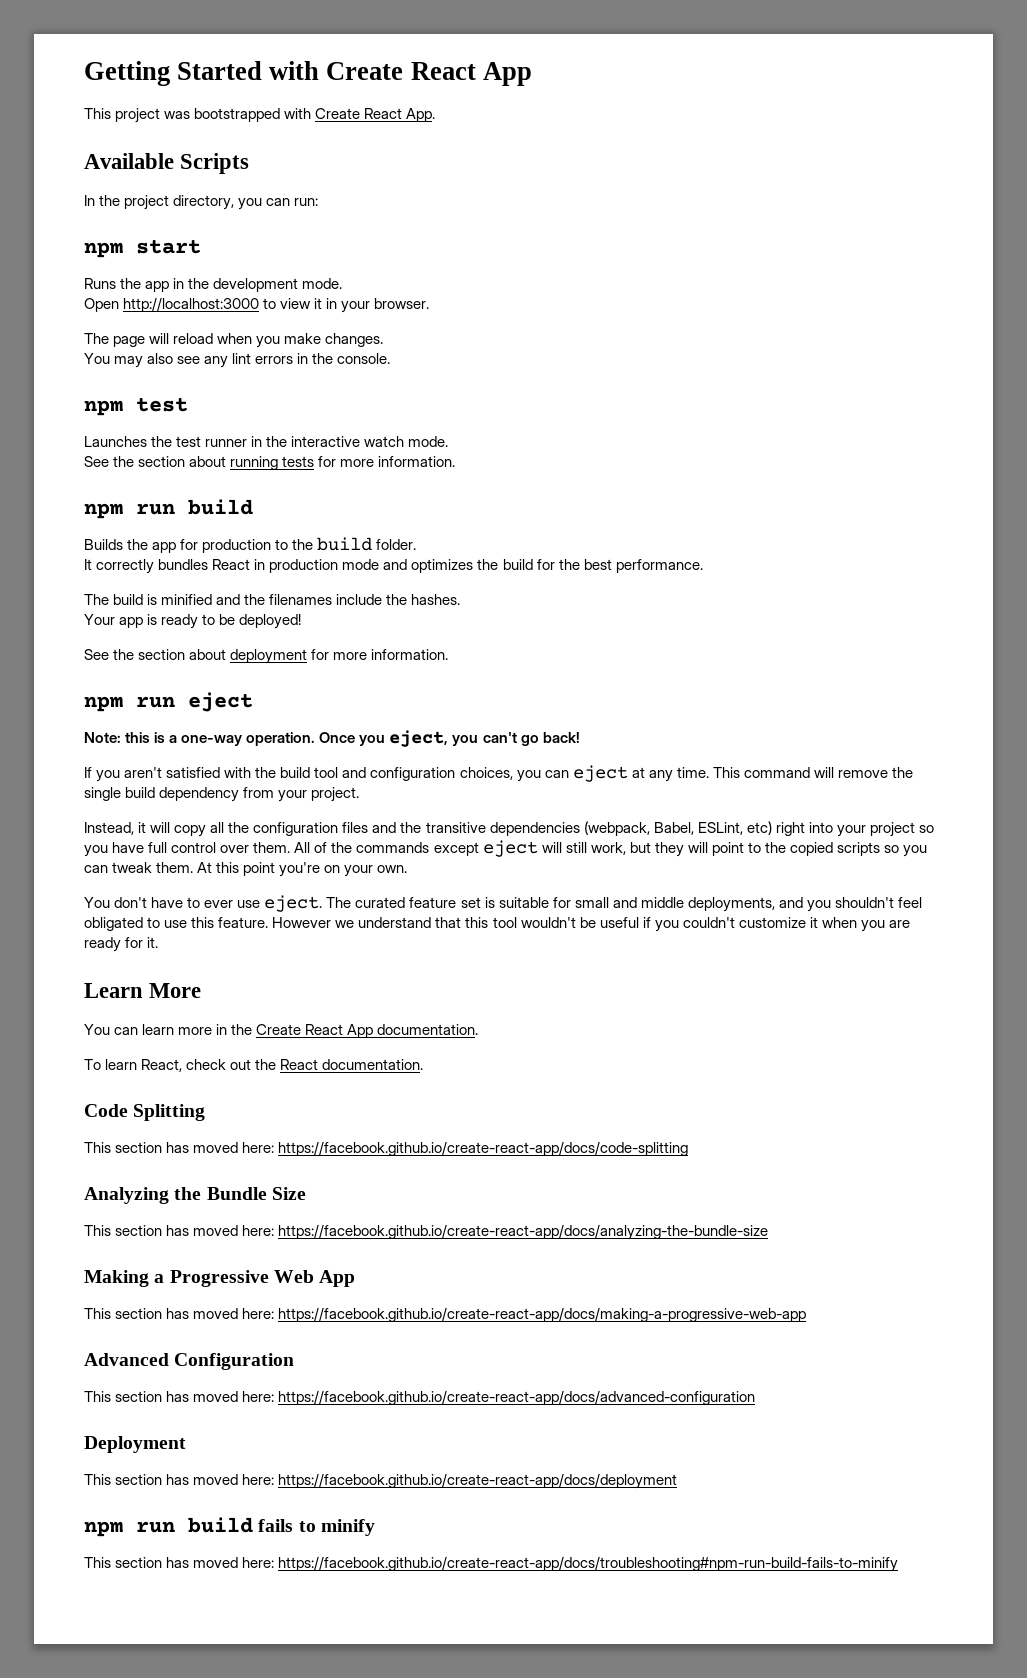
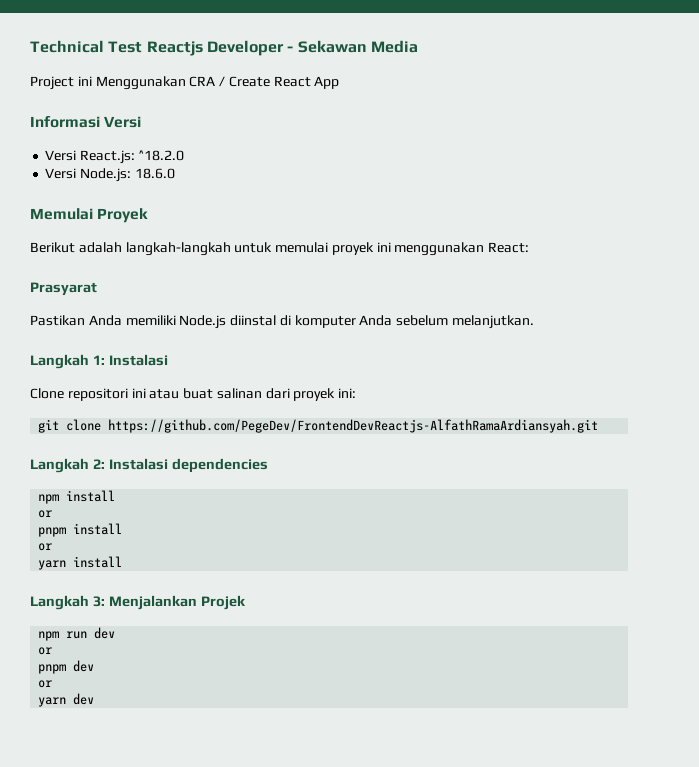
- Getting Started with Create React App
- This project was bootstrapped with Create React App.
- Available Scripts
- In the project directory, you can run:
- npm start
- Runs the app in the development mode.
- Open http://localhost:3000 to view it in your browser.
- The page will reload when you make changes.
- You may also see any lint errors in the console.
- npm test
- Launches the test runner in the interactive watch mode.
- See the section about running tests for more information.
- npm run build
- Builds the app for production to the build folder.
- It correctly bundles React in production mode and optimizes the build for the best performance.
- The build is minified and the filenames include the hashes.
- Your app is ready to be deployed!
- See the section about deployment for more information.
- npm run eject
- Note: this is a one-way operation. Once you eject, you can't go back!
- If you aren't satisfied with the build tool and configuration choices, you can eject at any time. This command will remove the single build dependency from your project.
- Instead, it will copy all the configuration files and the transitive dependencies (webpack, Babel, ESLint, etc) right into your project so you have full control over them. All of the commands except eject will still work, but they will point to the copied scripts so you can tweak them. At this point you're on your own.
- You don't have to ever use eject. The curated feature set is suitable for small and middle deployments, and you shouldn't feel obligated to use this feature. However we understand that this tool wouldn't be useful if you couldn't customize it when you are ready for it.
- Learn More
- You can learn more in the Create React App documentation.
- To learn React, check out the React documentation.
- Code Splitting
- This section has moved here: https://facebook.github.io/create-react-app/docs/code-splitting
- Analyzing the Bundle Size
- This section has moved here: https://facebook.github.io/create-react-app/docs/analyzing-the-bundle-size
- Making a Progressive Web App
- This section has moved here: https://facebook.github.io/create-react-app/docs/making-a-progressive-web-app
- Advanced Configuration
- This section has moved here: https://facebook.github.io/create-react-app/docs/advanced-configuration
- Deployment
- This section has moved here: https://facebook.github.io/create-react-app/docs/deployment
- npm run build fails to minify
- This section has moved here: https://facebook.github.io/create-react-app/docs/troubleshooting#npm-run-build-fails-to-minify
+ Technical Test Reactjs Developer - Sekawan Media
+ Project ini Menggunakan CRA / Create React App
+ Informasi Versi
+ Versi React.js: ^18.2.0
+ Versi Node.js: 18.6.0
+ Memulai Proyek
+ Berikut adalah langkah-langkah untuk memulai proyek ini menggunakan React:
+ Prasyarat
+ Pastikan Anda memiliki Node.js diinstal di komputer Anda sebelum melanjutkan.
+ Langkah 1: Instalasi
+ Clone repositori ini atau buat salinan dari proyek ini:
+ git clone https://github.com/PegeDev/FrontendDevReactjs-AlfathRamaArdiansyah.git
+ Langkah 2: Instalasi dependencies
+ npm install
+ or
+ pnpm install
+ or
+ yarn install
+ Langkah 3: Menjalankan Projek
+ npm run dev
+ or
+ pnpm dev
+ or
+ yarn dev

